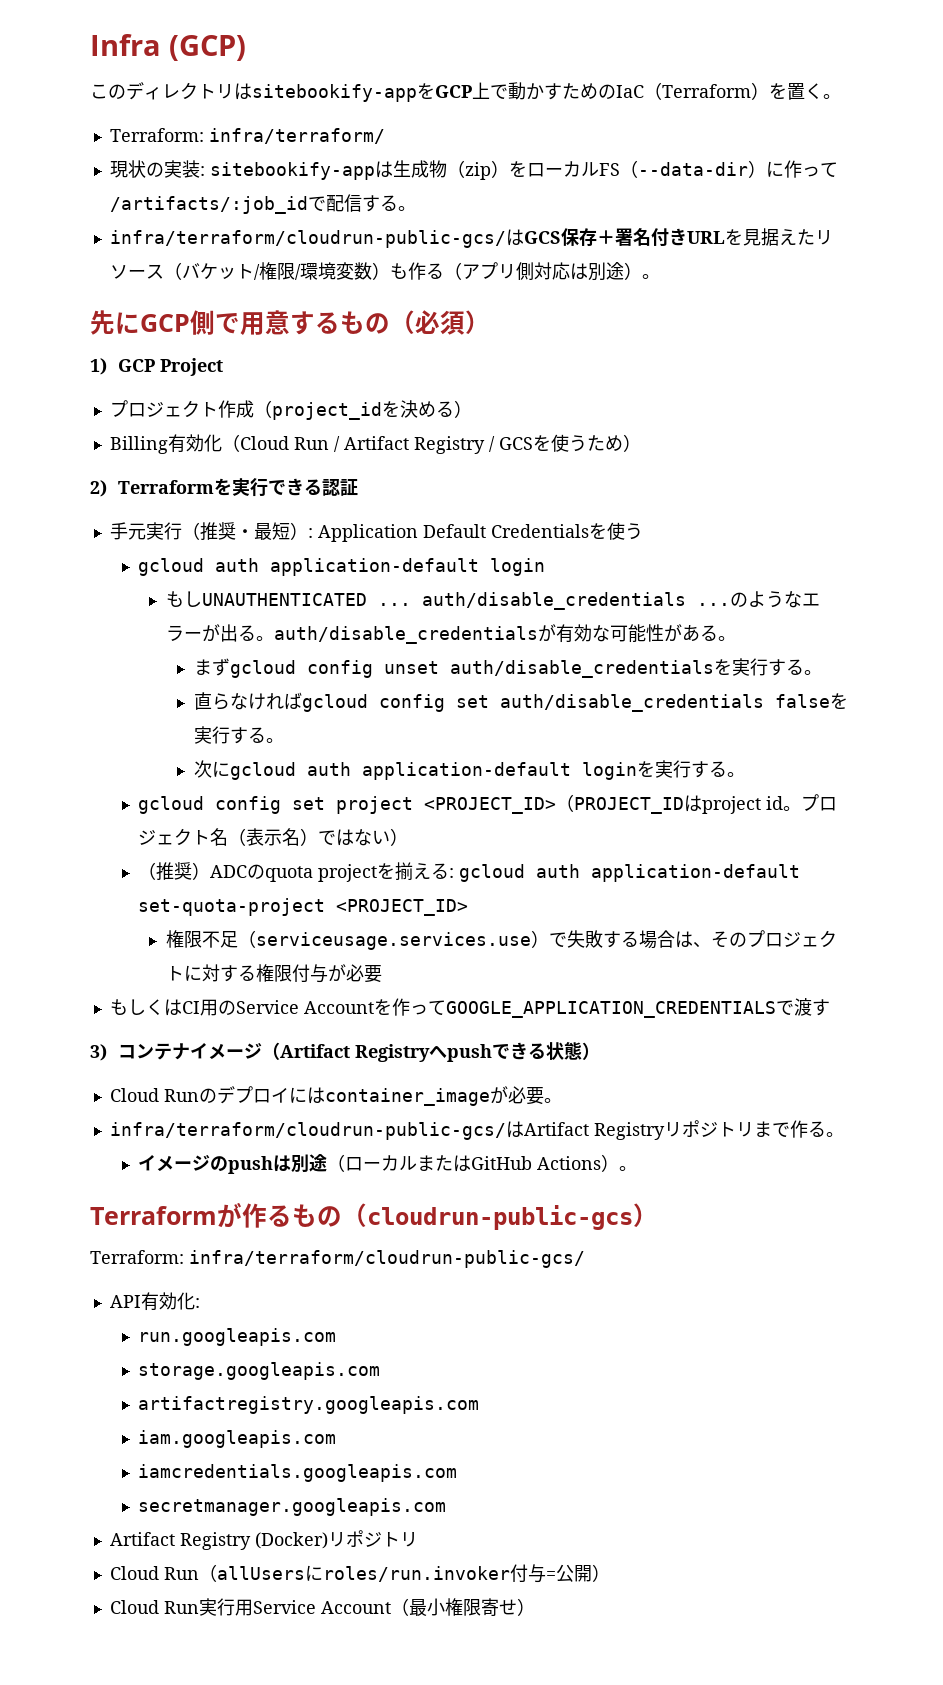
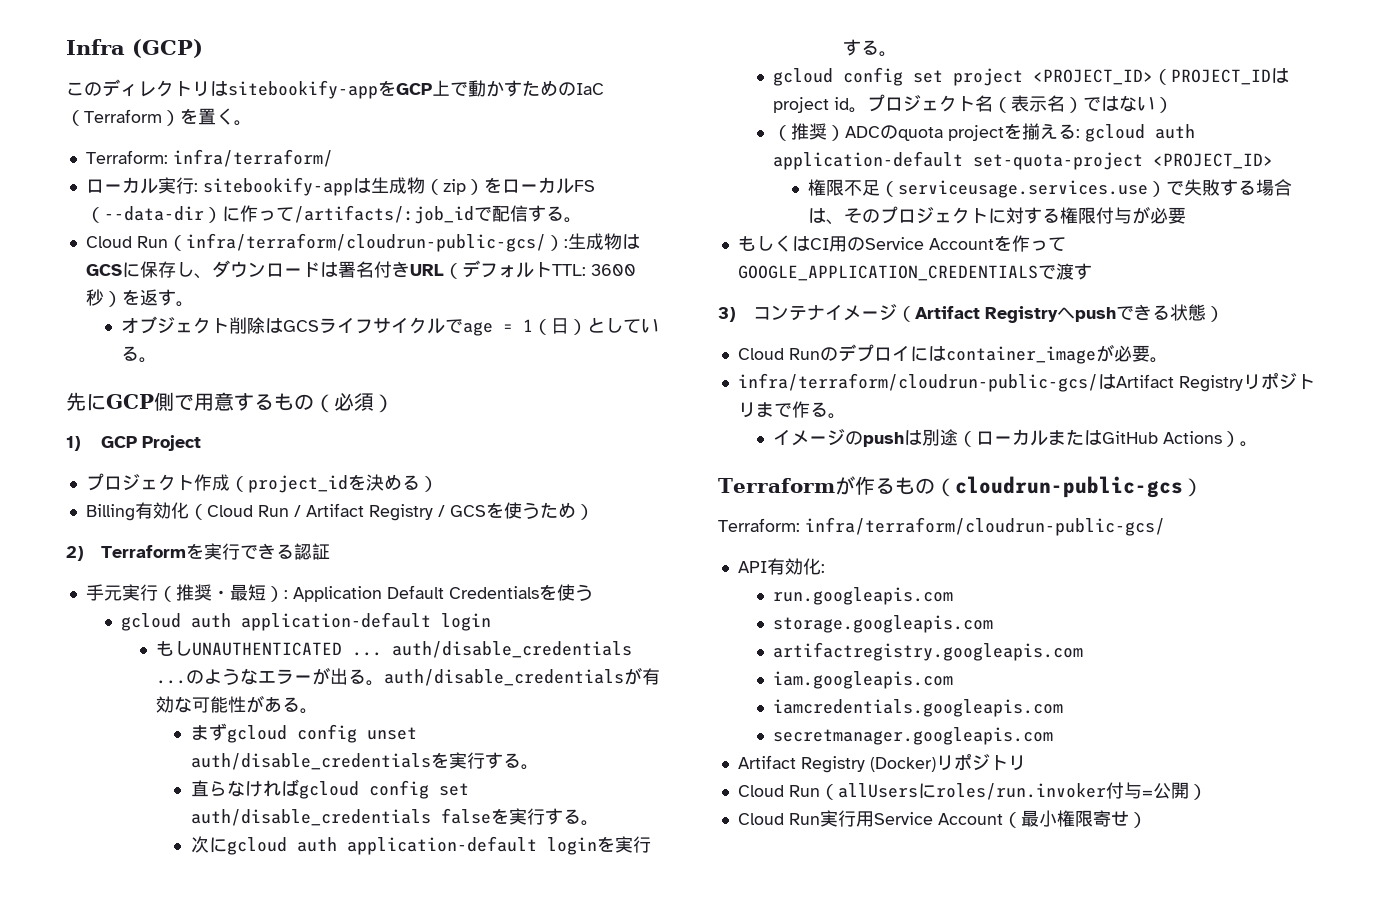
- 現状の実装: sitebookify-appは生成物（zip）をローカルFS（--data-dir）に作って/artifacts/:job_idで配信する。
+ ローカル実行: sitebookify-appは生成物（zip）をローカルFS（--data-dir）に作って/artifacts/:job_idで配信する。
- infra/terraform/cloudrun-public-gcs/はGCS保存＋署名付きURLを見据えたリソース（バケット/権限/環境変数）も作る（アプリ側対応は別途）。
+ Cloud Run（infra/terraform/cloudrun-public-gcs/）:生成物はGCSに保存し、ダウンロードは署名付きURL（デフォルトTTL: 3600秒）を返す。
+ オブジェクト削除はGCSライフサイクルでage = 1（日）としている。

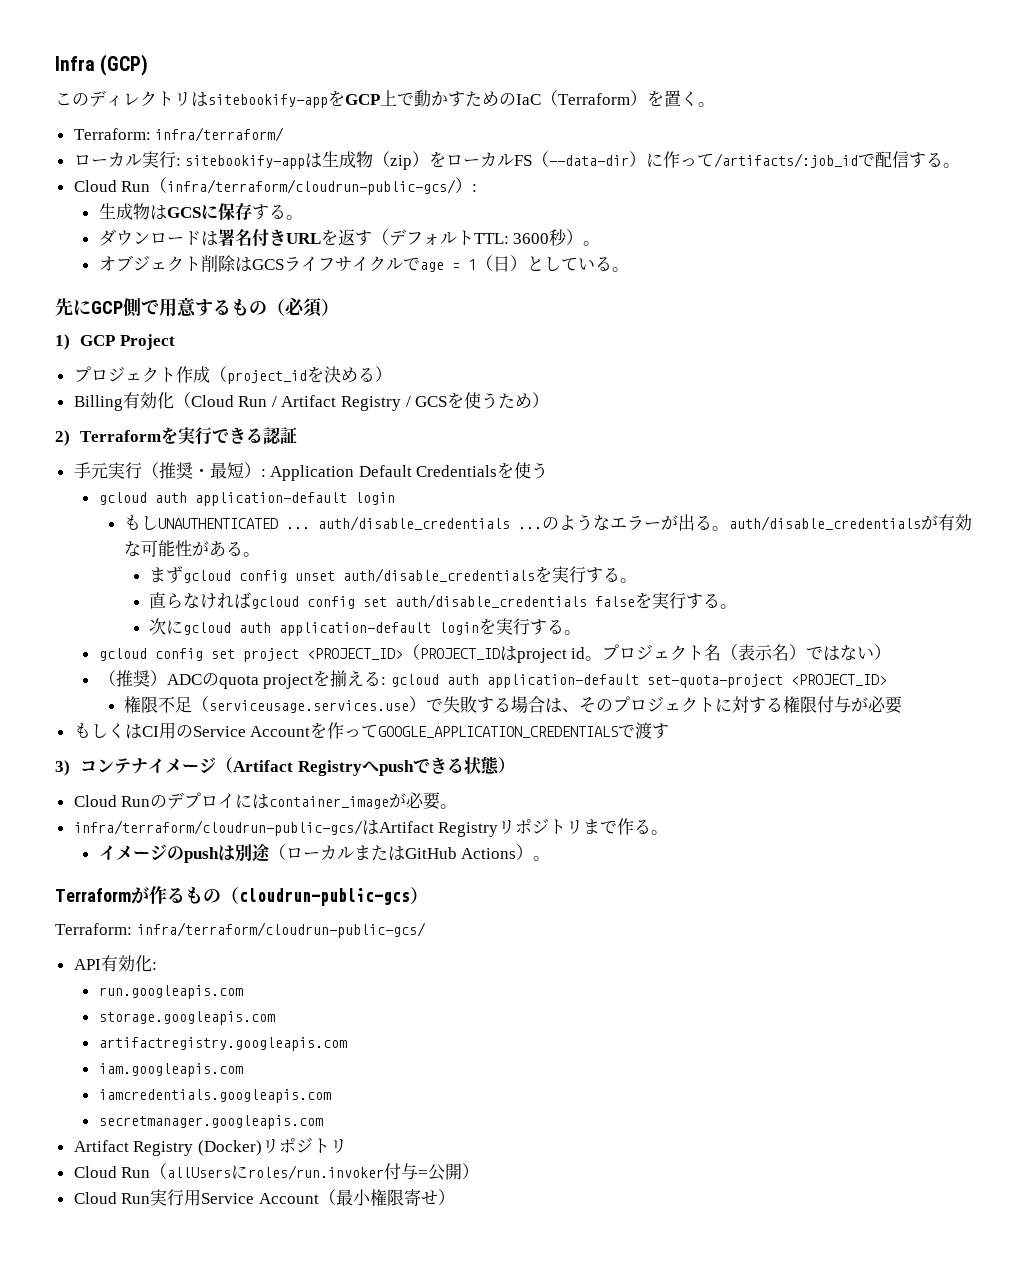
- Cloud Run（infra/terraform/cloudrun-public-gcs/）:生成物はGCSに保存し、ダウンロードは署名付きURL（デフォルトTTL: 3600秒）を返す。
+ Cloud Run（infra/terraform/cloudrun-public-gcs/）:
+ 生成物はGCSに保存する。
+ ダウンロードは署名付きURLを返す（デフォルトTTL: 3600秒）。

